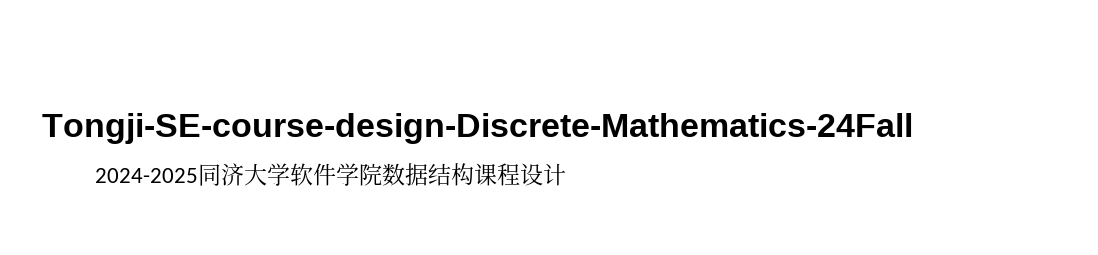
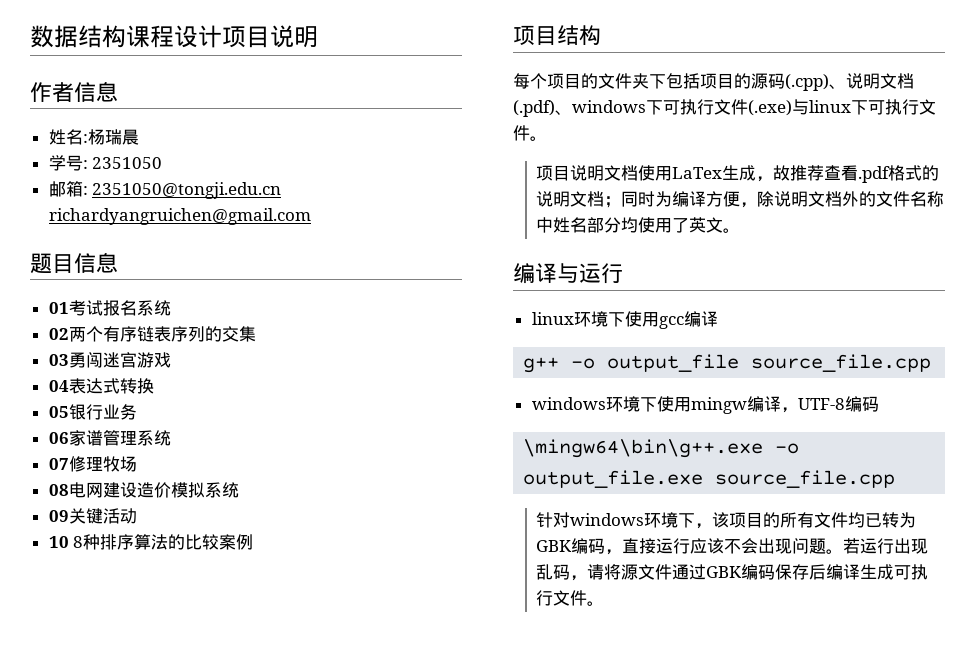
- Tongji-SE-course-design-Discrete-Mathematics-24Fall
- 2024-2025同济大学软件学院数据结构课程设计
+ 数据结构课程设计项目说明
+ 作者信息
+ 姓名:杨瑞晨
+ 学号: 2351050
+ 邮箱: 2351050@tongji.edu.cn richardyangruichen@gmail.com
+ 题目信息
+ 01考试报名系统
+ 02两个有序链表序列的交集
+ 03勇闯迷宫游戏
+ 04表达式转换
+ 05银行业务
+ 06家谱管理系统
+ 07修理牧场
+ 08电网建设造价模拟系统
+ 09关键活动
+ 10 8种排序算法的比较案例
+ 项目结构
+ 每个项目的文件夹下包括项目的源码(.cpp)、说明文档(.pdf)、windows下可执行文件(.exe)与linux下可执行文件。
+ 项目说明文档使用LaTex生成，故推荐查看.pdf格式的说明文档；同时为编译方便，除说明文档外的文件名称中姓名部分均使用了英文。
+ 编译与运行
+ linux环境下使用gcc编译
+ g++ -o output_file source_file.cpp
+ windows环境下使用mingw编译，UTF-8编码
+ \mingw64\bin\g++.exe -o output_file.exe source_file.cpp
+ 针对windows环境下，该项目的所有文件均已转为GBK编码，直接运行应该不会出现问题。若运行出现乱码，请将源文件通过GBK编码保存后编译生成可执行文件。

